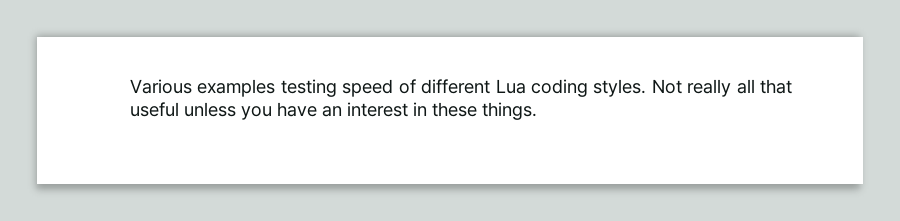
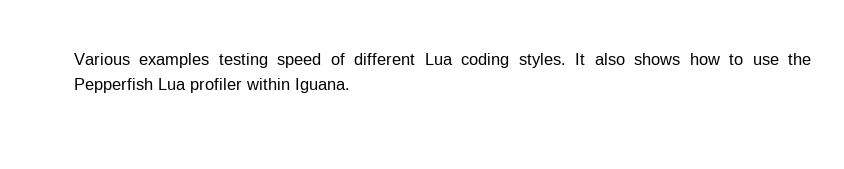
- Not really all that useful unless you have an interest in these things.
+ It also shows how to use the Pepperfish Lua profiler within Iguana.

